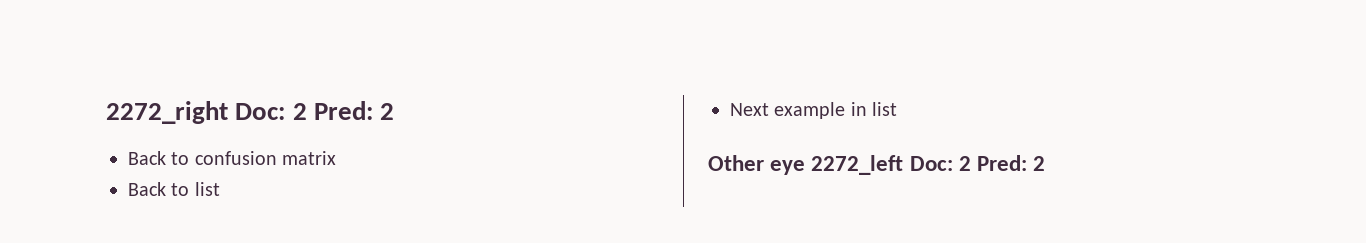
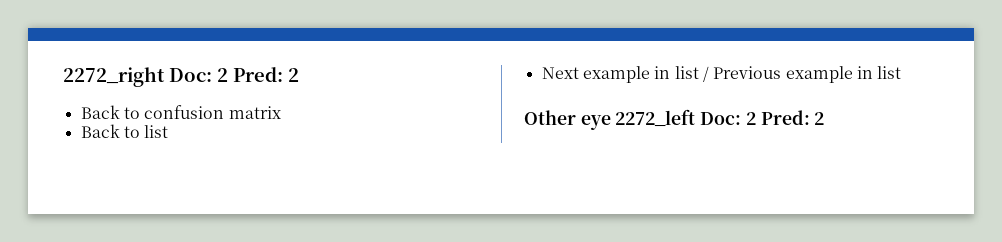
- Next example in list
+ Next example in list / Previous example in list

